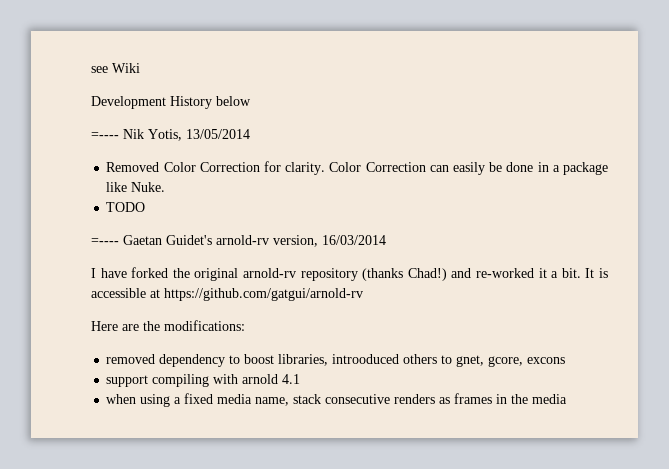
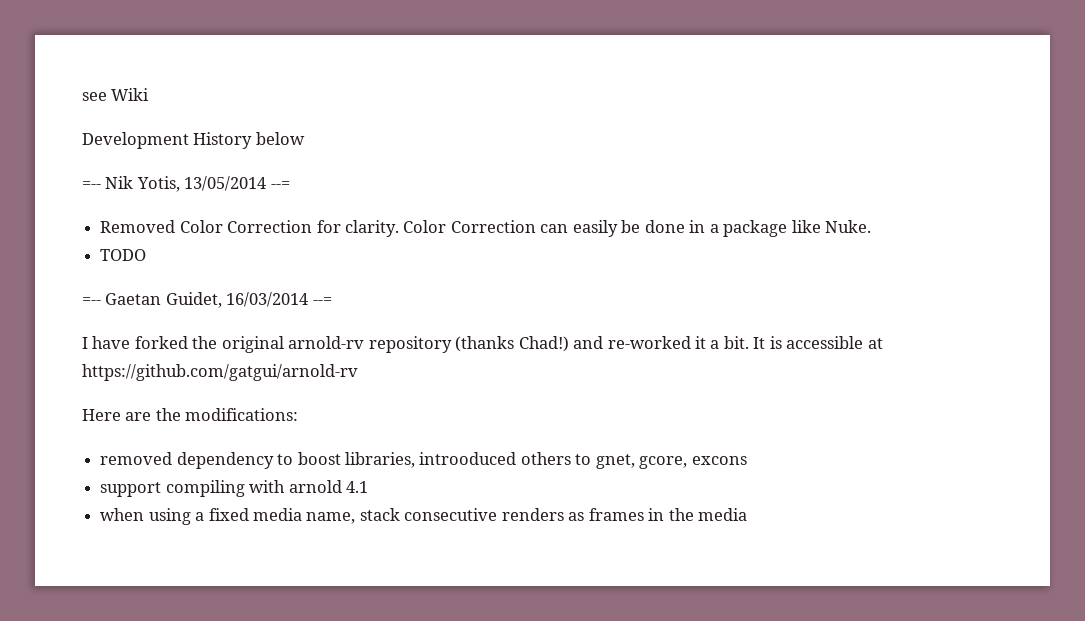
- =---- Nik Yotis, 13/05/2014
+ =-- Nik Yotis, 13/05/2014 --=
- =---- Gaetan Guidet's arnold-rv version, 16/03/2014
+ =-- Gaetan Guidet, 16/03/2014 --=

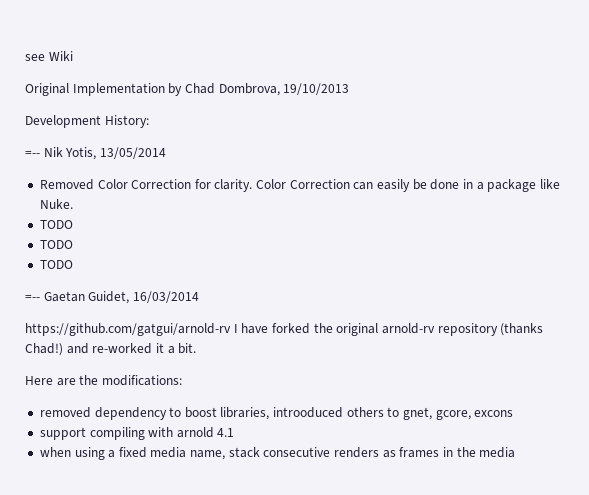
+ Original Implementation by Chad Dombrova, 19/10/2013
- Development History below
+ Development History:
- =-- Nik Yotis, 13/05/2014 --=
+ =-- Nik Yotis, 13/05/2014
  Color Correction can easily be done in a package like Nuke.
+ TODO
+ TODO
- =-- Gaetan Guidet, 16/03/2014 --=
- I have forked the original arnold-rv repository (thanks Chad!) and re-worked it a bit. It is accessible at https://github.com/gatgui/arnold-rv
+ =-- Gaetan Guidet, 16/03/2014
+ https://github.com/gatgui/arnold-rv I have forked the original arnold-rv repository (thanks Chad!) and re-worked it a bit.

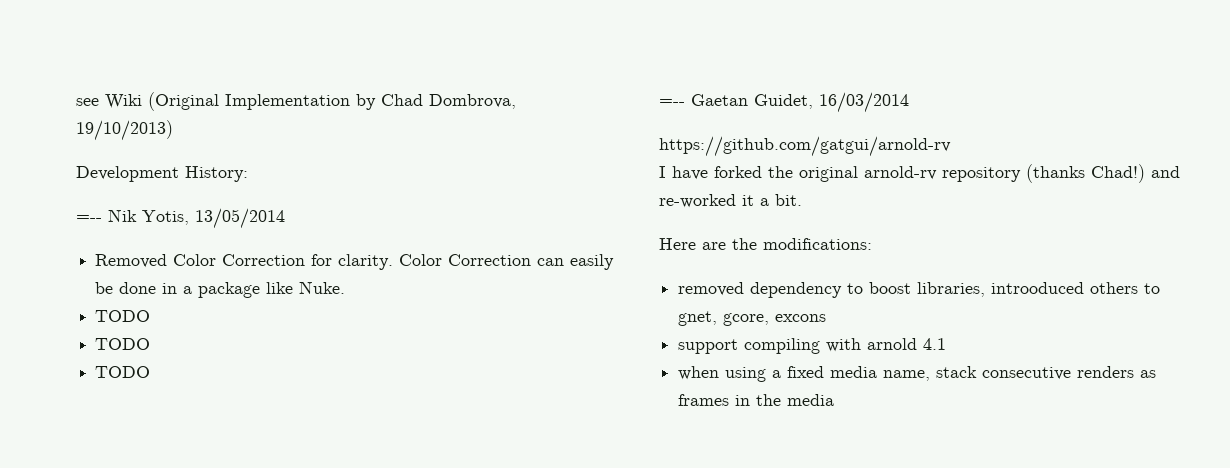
- see Wiki
- Original Implementation by Chad Dombrova, 19/10/2013
+ see Wiki (Original Implementation by Chad Dombrova, 19/10/2013)
- https://github.com/gatgui/arnold-rv I have forked the original arnold-rv repository (thanks Chad!) and re-worked it a bit.
+ https://github.com/gatgui/arnold-rv
+ I have forked the original arnold-rv repository (thanks Chad!) and re-worked it a bit.

